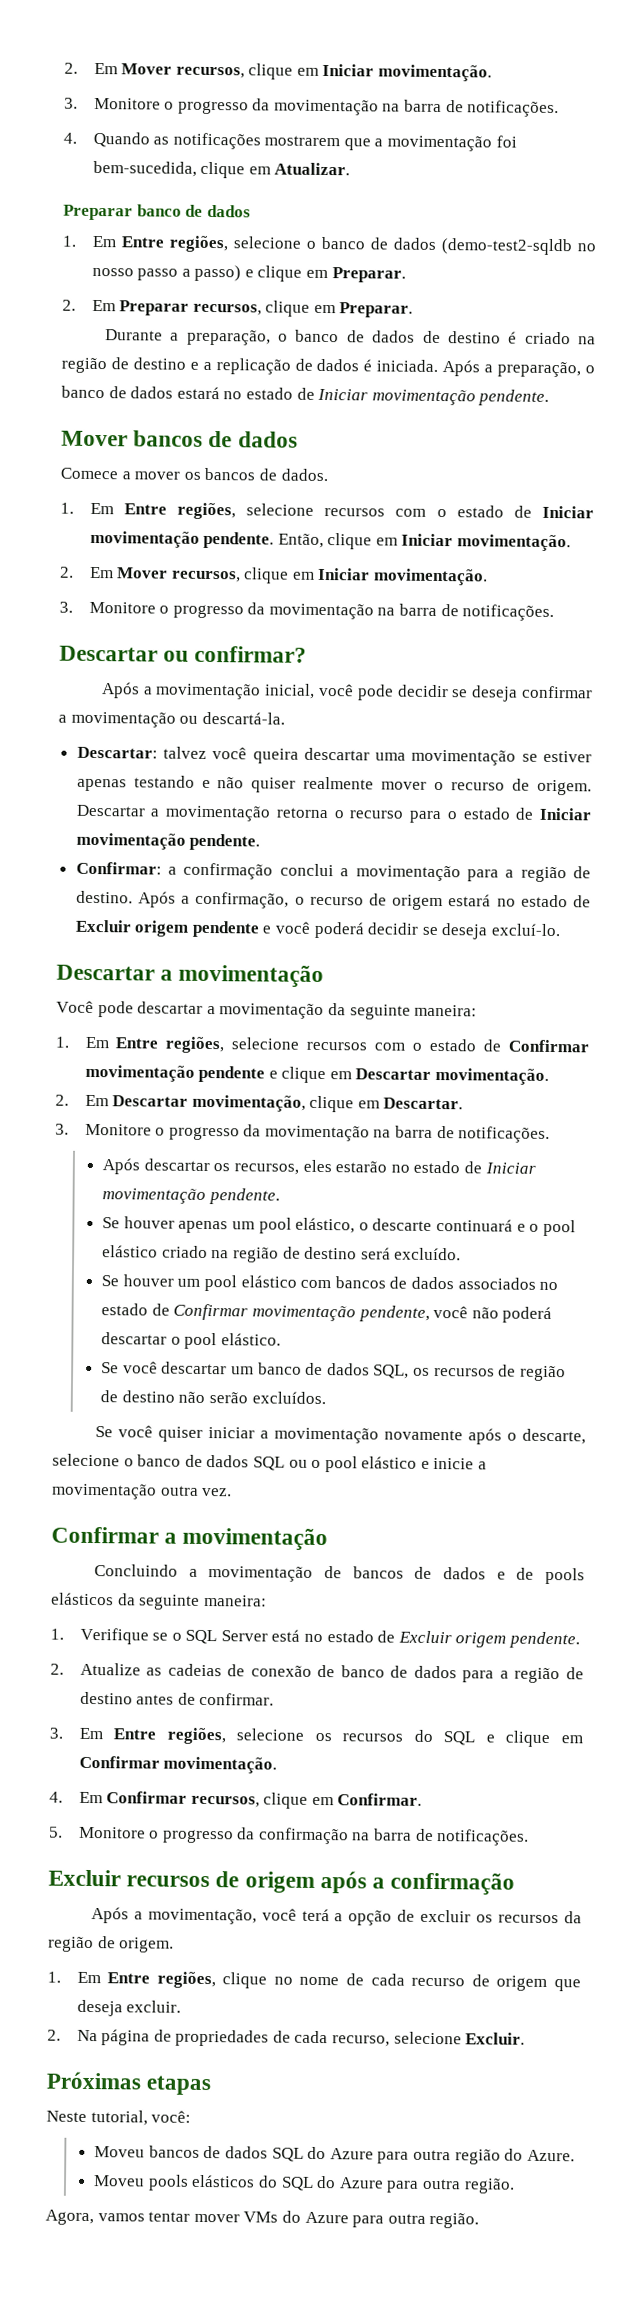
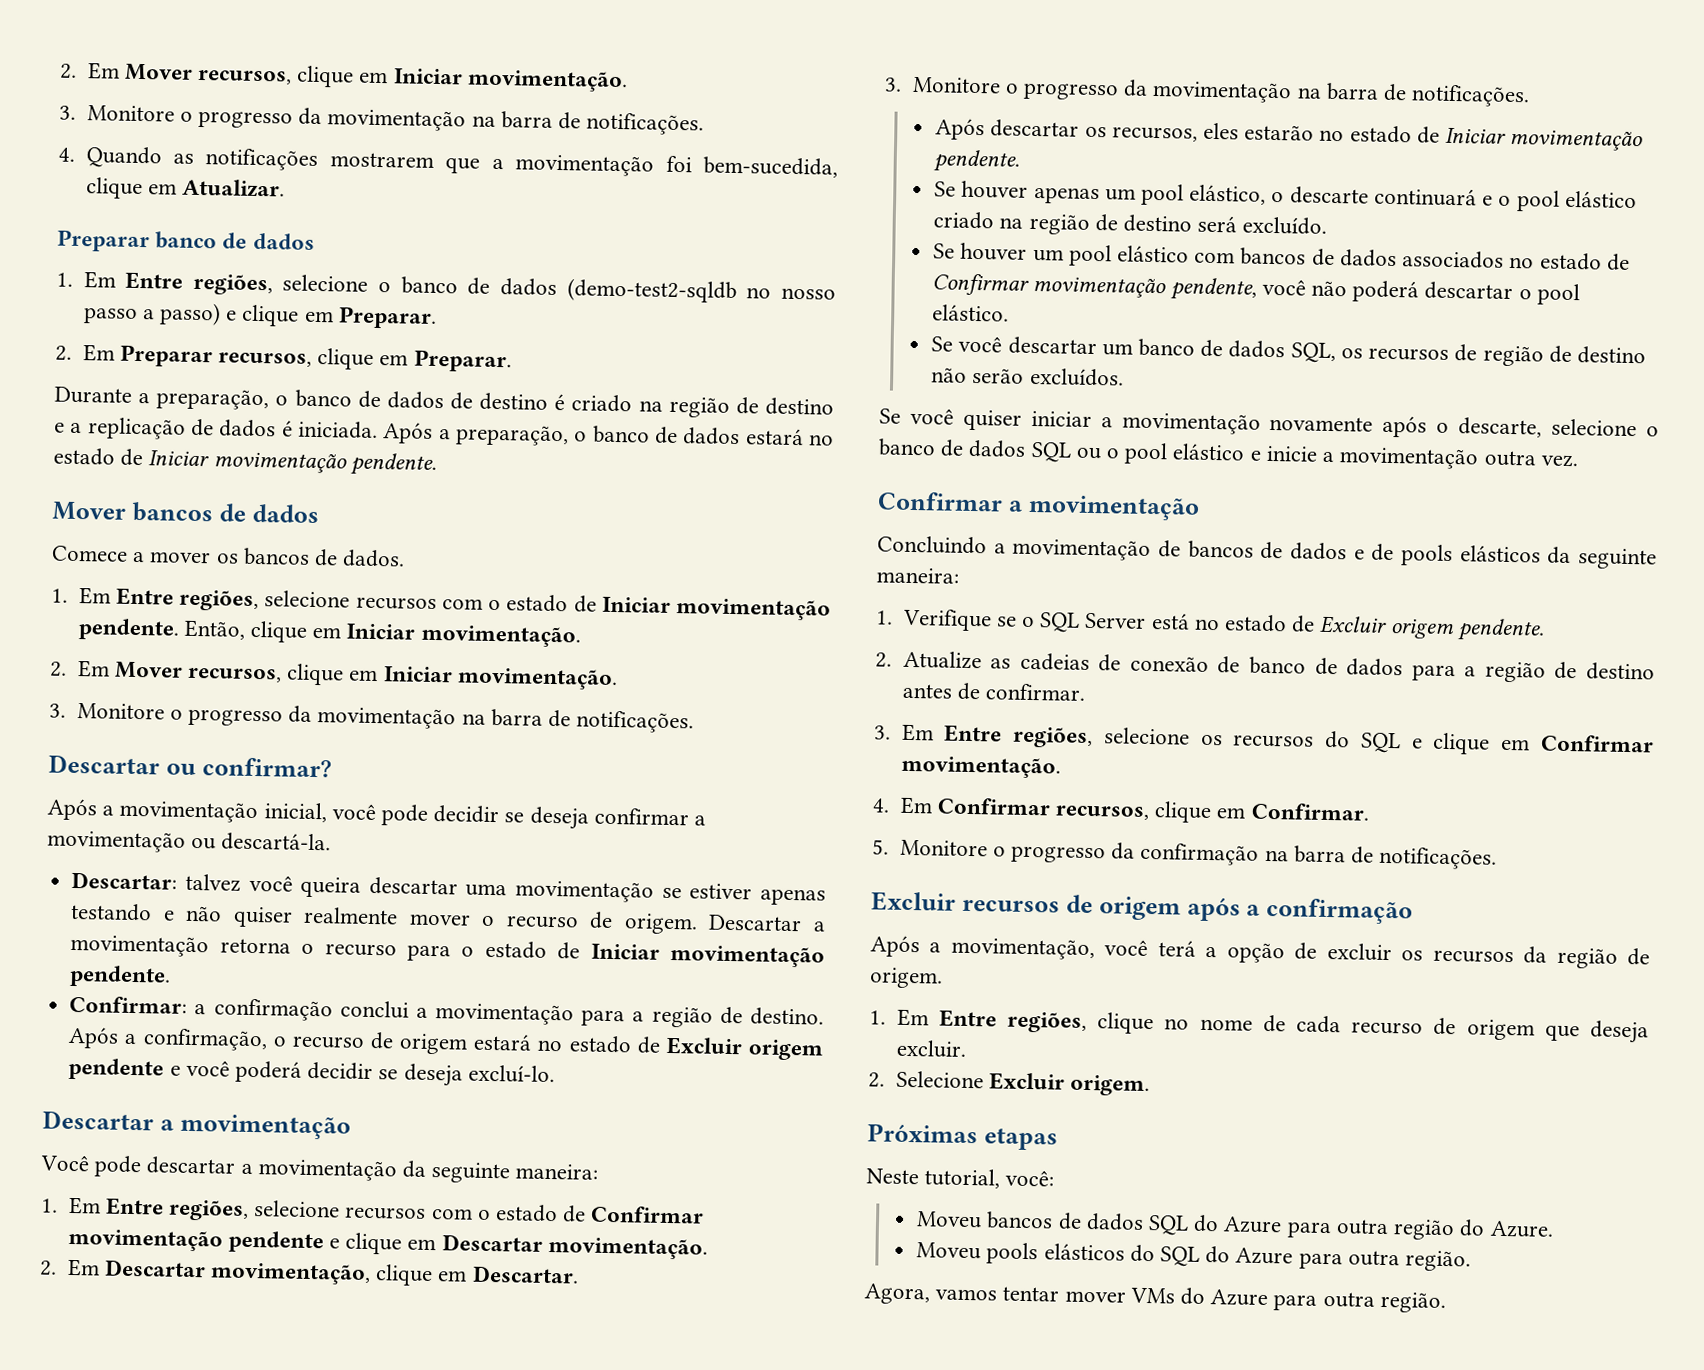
- 2. Na página de propriedades de cada recurso, selecione Excluir.
+ 2. Selecione Excluir origem.

